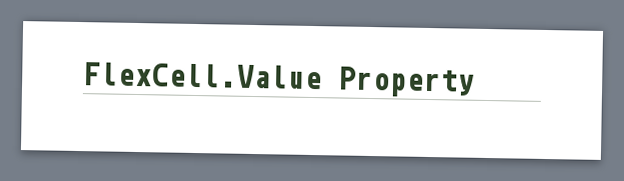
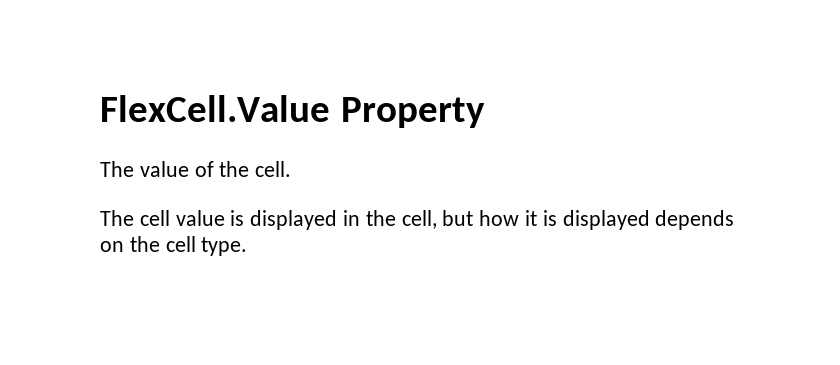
+ The value of the cell.
+ The cell value is displayed in the cell, but how it is displayed depends on the cell type.

